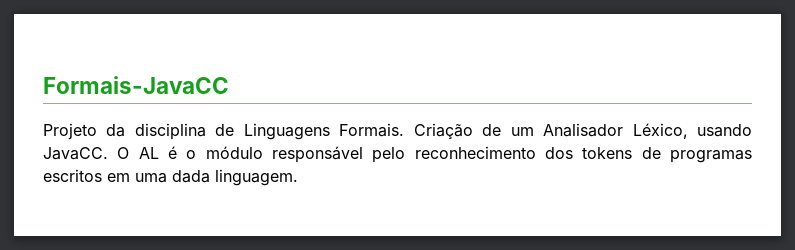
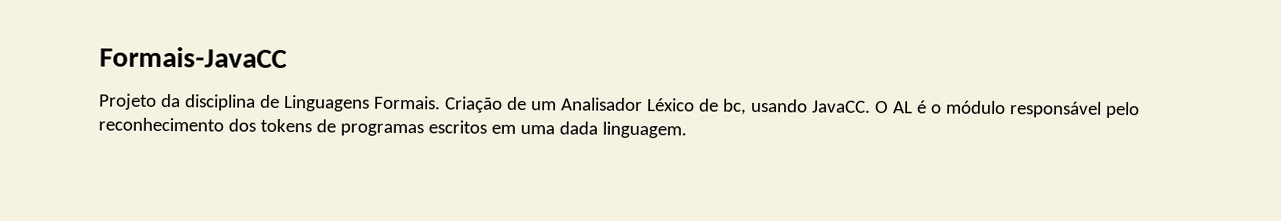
- Criação de um Analisador Léxico, usando JavaCC.
+ Criação de um Analisador Léxico de bc, usando JavaCC.

